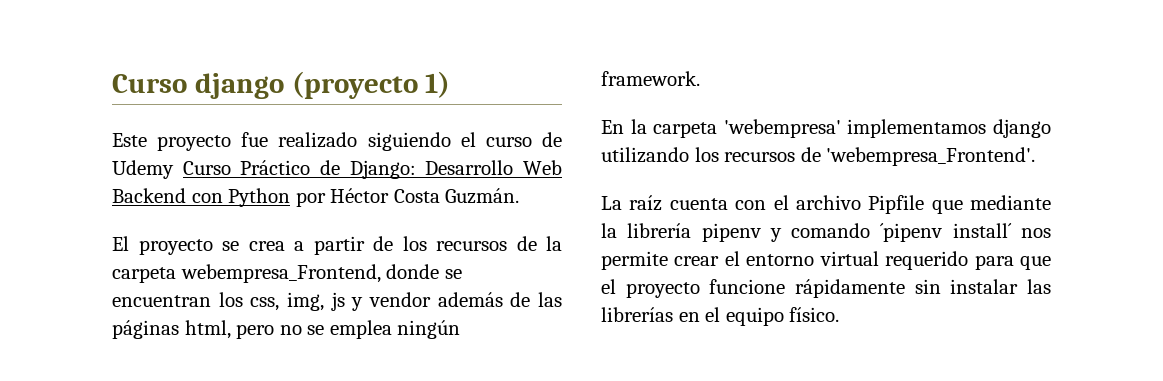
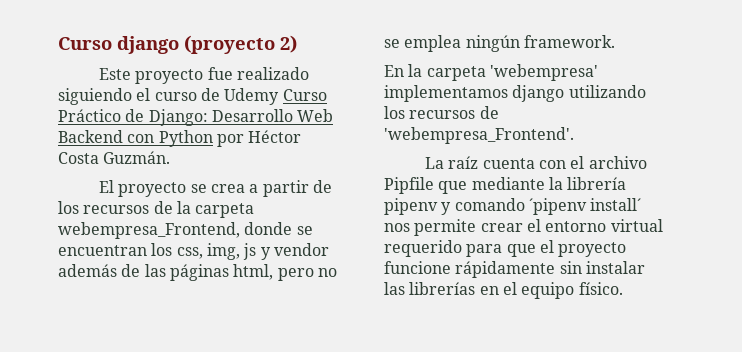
- Curso django (proyecto 1)
+ Curso django (proyecto 2)

